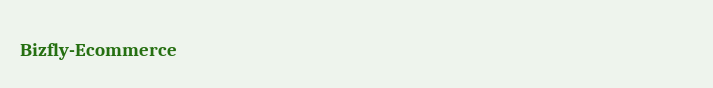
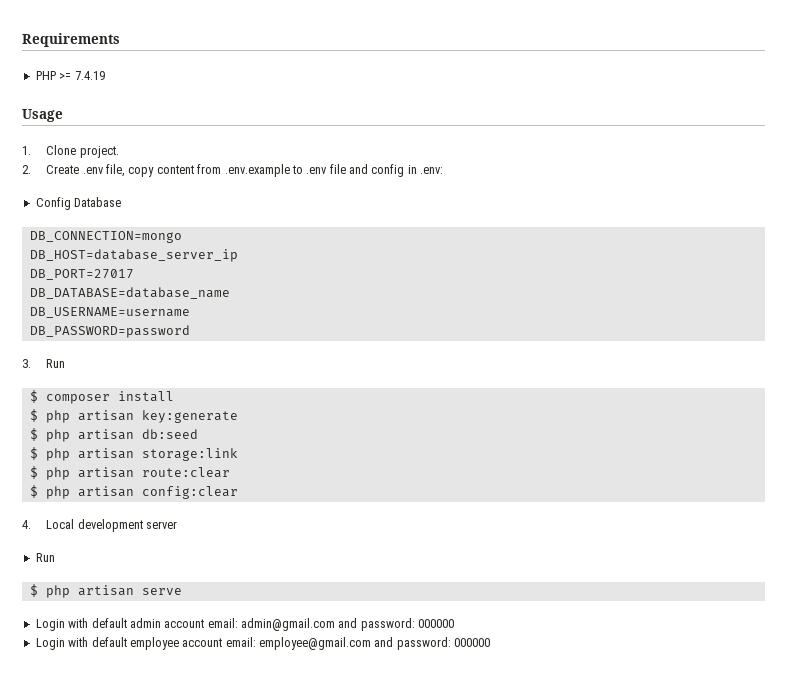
- Bizfly-Ecommerce
+ Requirements
+ PHP >= 7.4.19
+ Usage
+ 1. Clone project.
+ 2. Create .env file, copy content from .env.example to .env file and config in .env:
+ Config Database
+ DB_CONNECTION=mongo
+ DB_HOST=database_server_ip
+ DB_PORT=27017
+ DB_DATABASE=database_name
+ DB_USERNAME=username
+ DB_PASSWORD=password
+ 3. Run
+ $ composer install
+ $ php artisan key:generate
+ $ php artisan db:seed
+ $ php artisan storage:link
+ $ php artisan route:clear
+ $ php artisan config:clear
+ 4. Local development server
+ Run
+ $ php artisan serve
+ Login with default admin account email: admin@gmail.com and password: 000000
+ Login with default employee account email: employee@gmail.com and password: 000000

